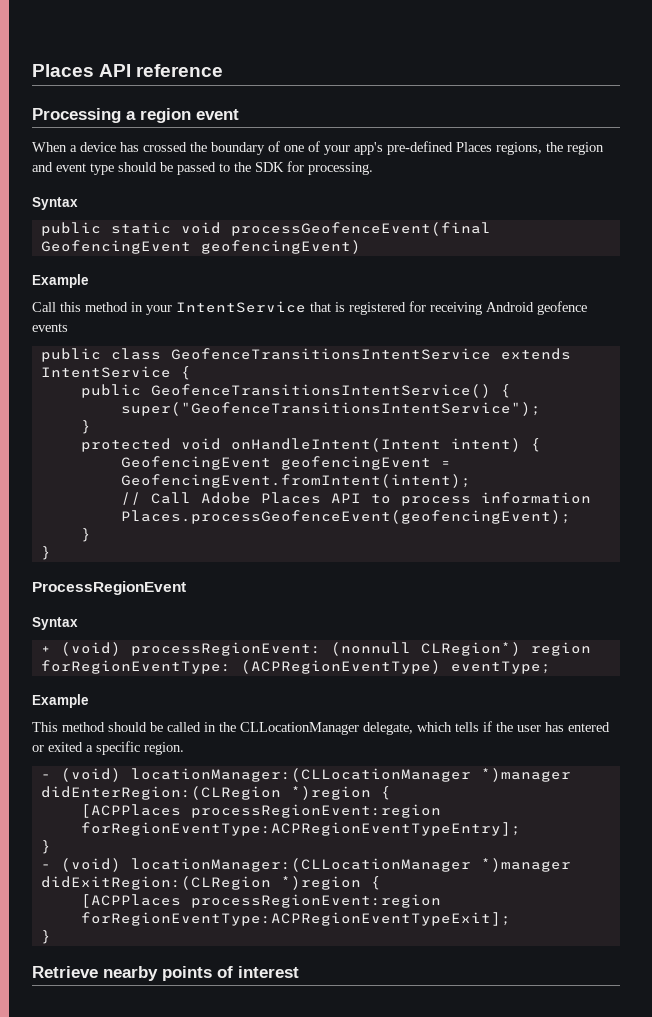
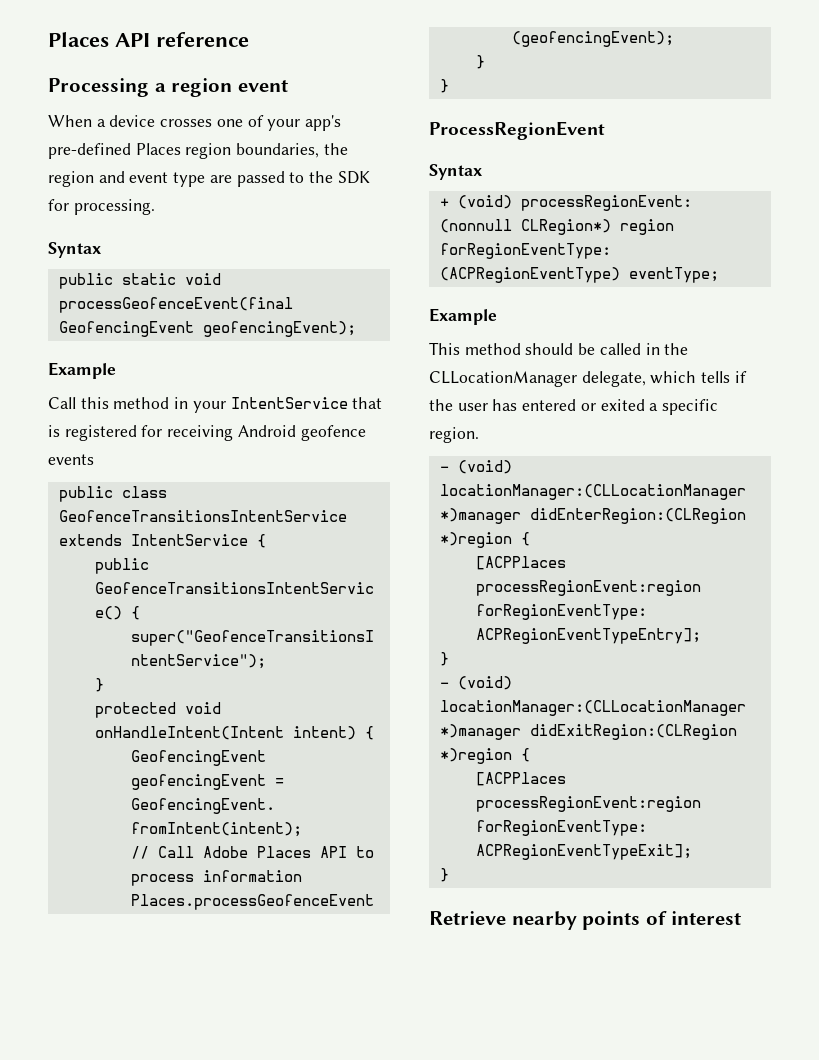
- When a device has crossed the boundary of one of your app's pre-defined Places regions, the region and event type should be passed to the SDK for processing.
+ When a device crosses one of your app's pre-defined Places region boundaries, the region and event type are passed to the SDK for processing.
- public static void processGeofenceEvent(final GeofencingEvent geofencingEvent)
+ public static void processGeofenceEvent(final GeofencingEvent geofencingEvent);

